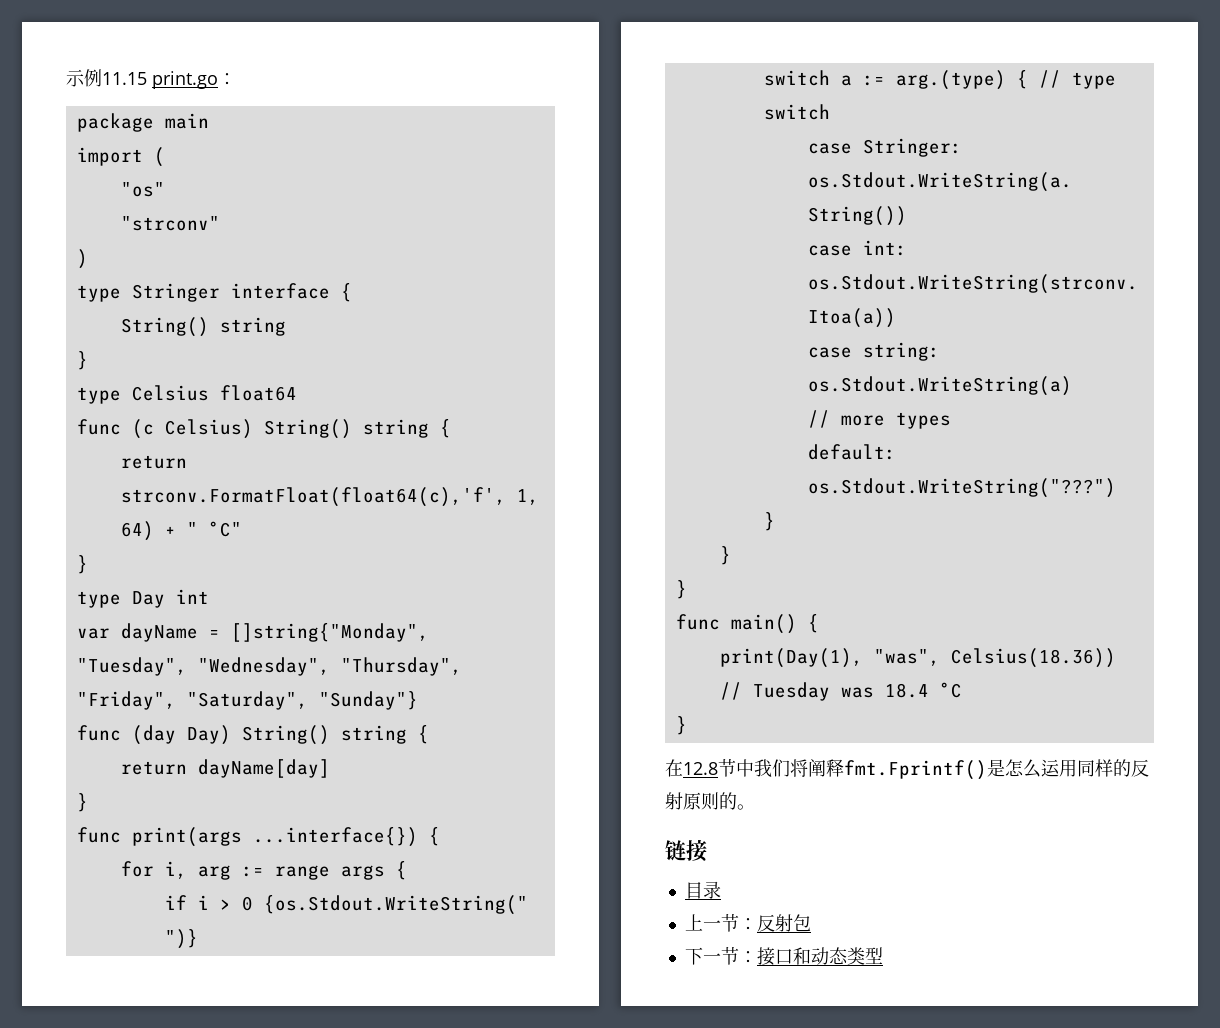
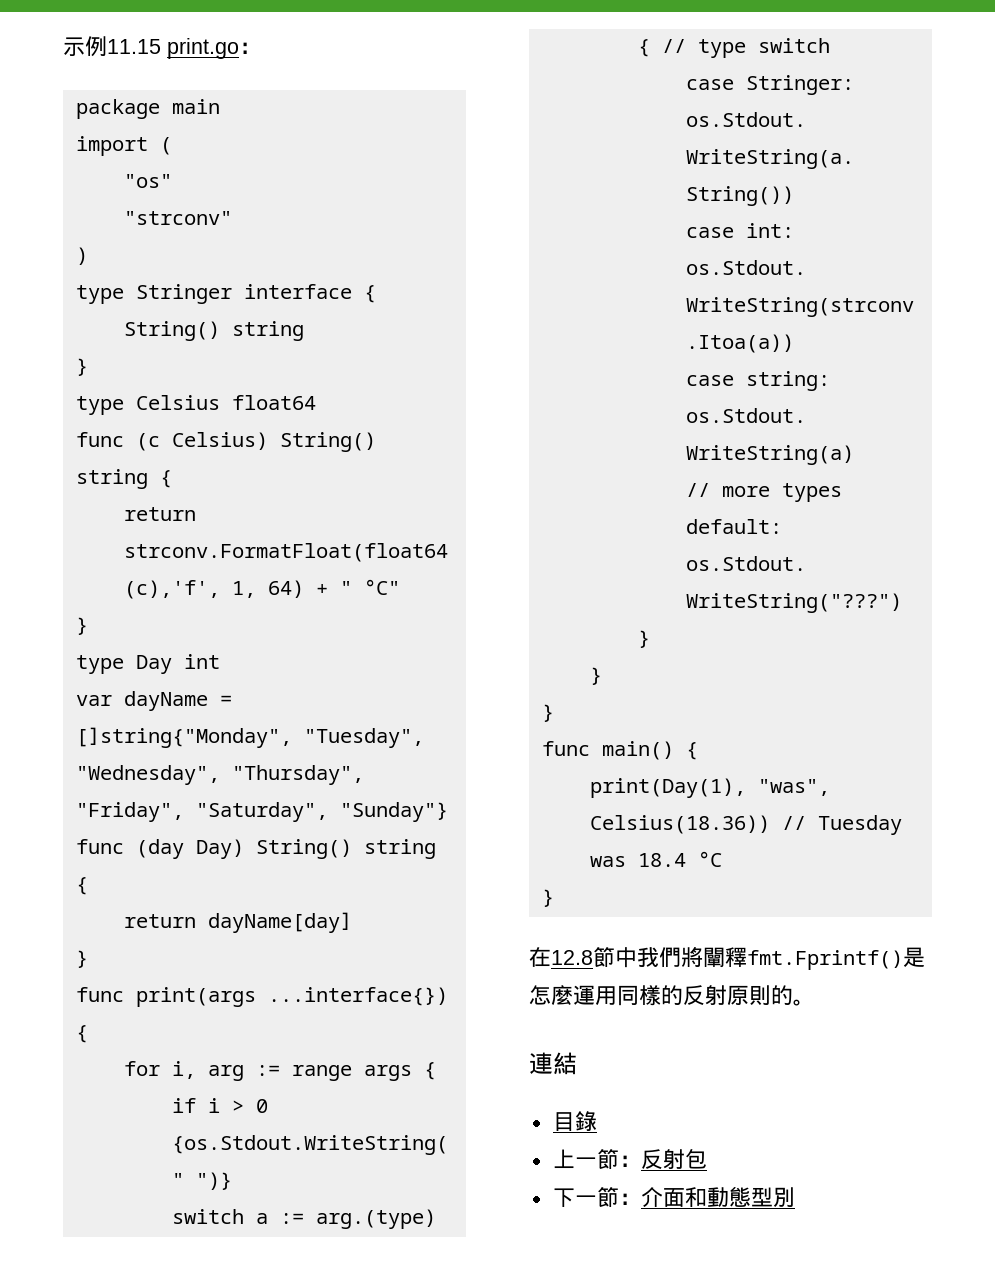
- 在12.8节中我们将阐释fmt.Fprintf()是怎么运用同样的反射原则的。
+ 在12.8節中我們將闡釋fmt.Fprintf()是怎麼運用同樣的反射原則的。
- 链接
+ 連結
- 目录
+ 目錄
- 上一节：反射包
+ 上一節：反射包
- 下一节：接口和动态类型
+ 下一節：介面和動態型別

